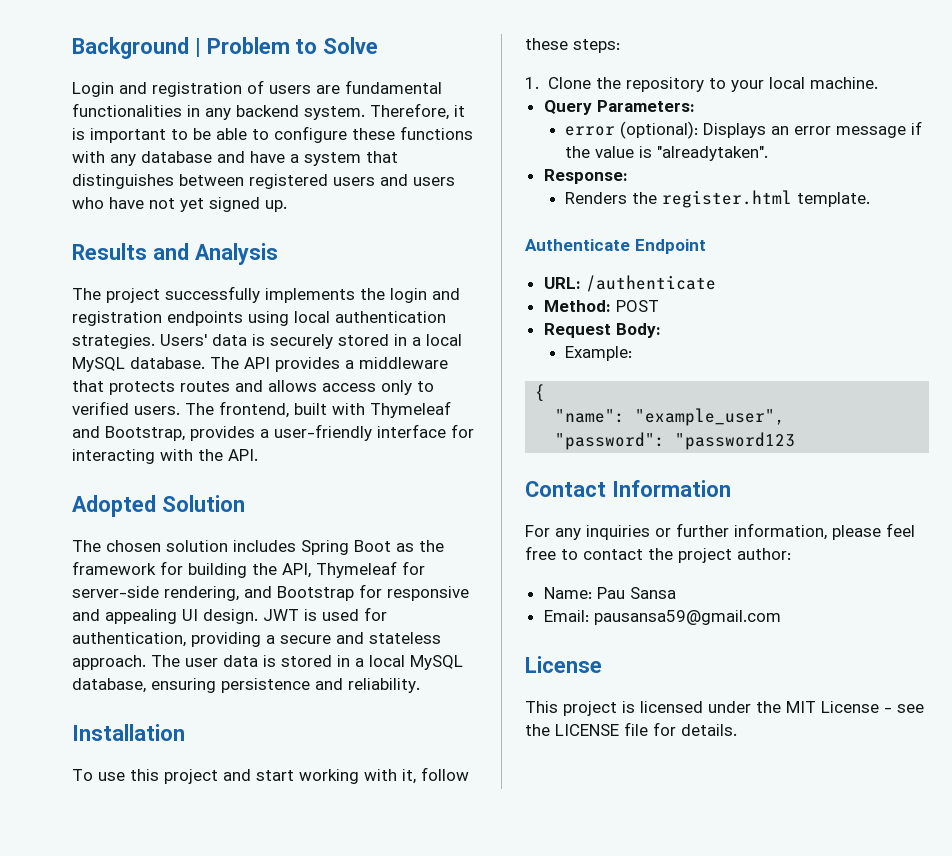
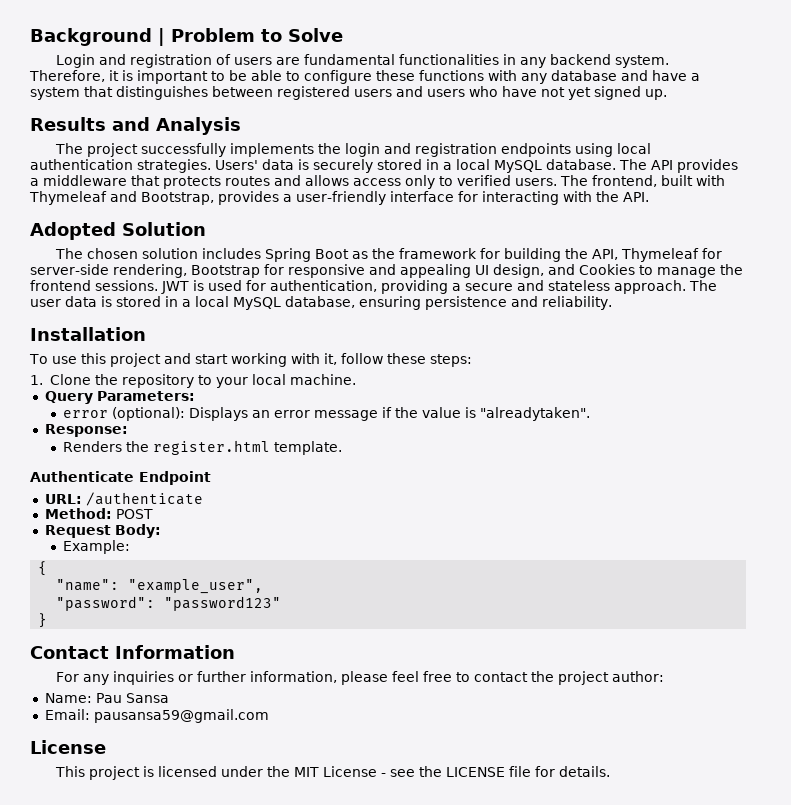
- The chosen solution includes Spring Boot as the framework for building the API, Thymeleaf for server-side rendering, and Bootstrap for responsive and appealing UI design.
+ The chosen solution includes Spring Boot as the framework for building the API, Thymeleaf for server-side rendering, Bootstrap for responsive and appealing UI design, and Cookies to manage the frontend sessions.
- "password": "password123
+ "password": "password123"
+ }

